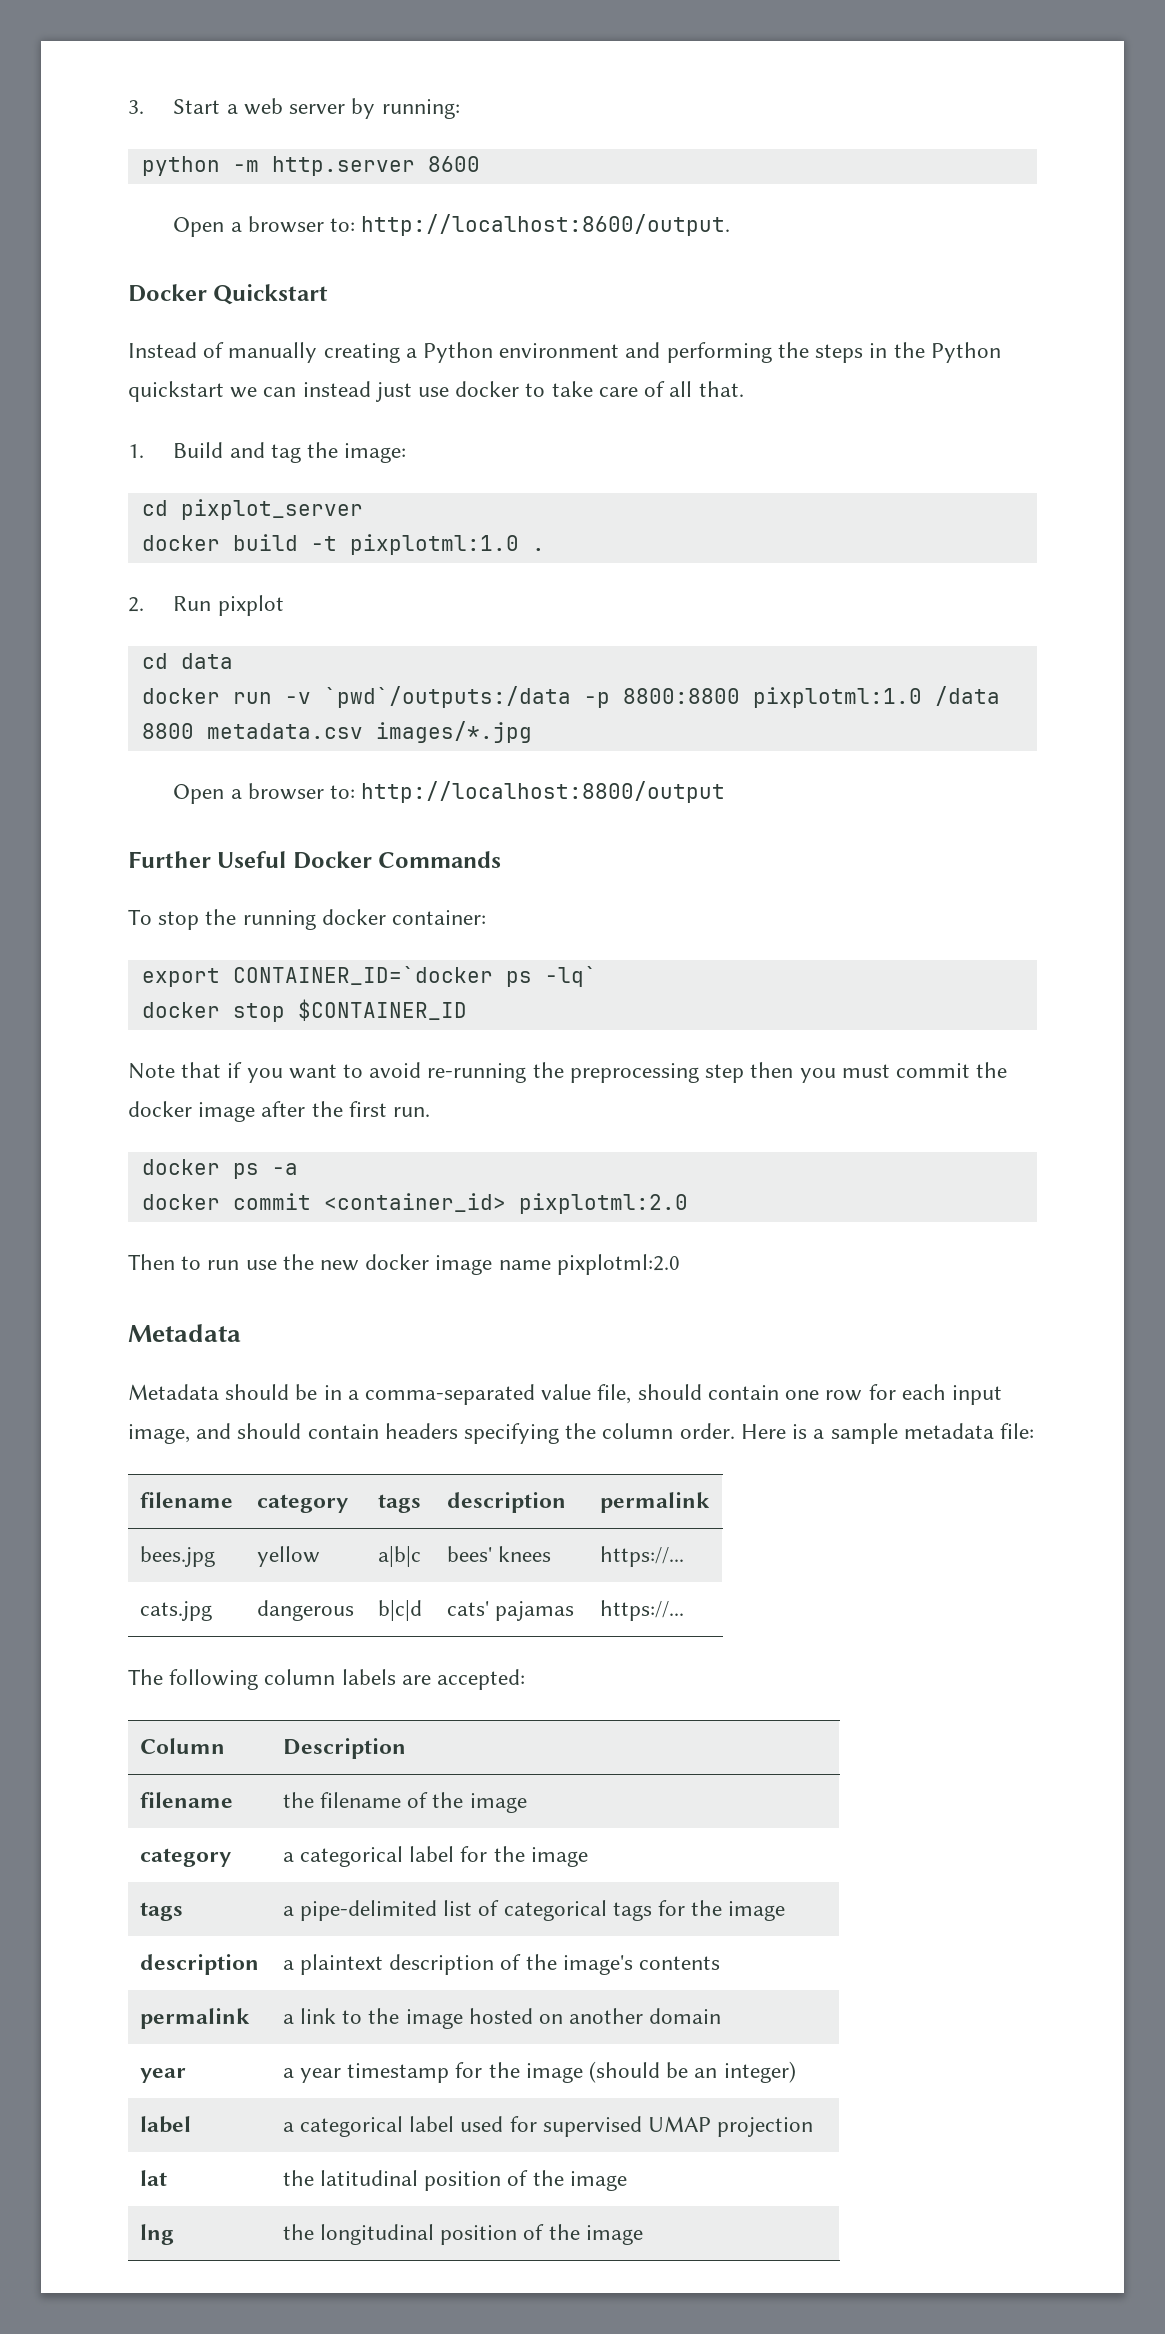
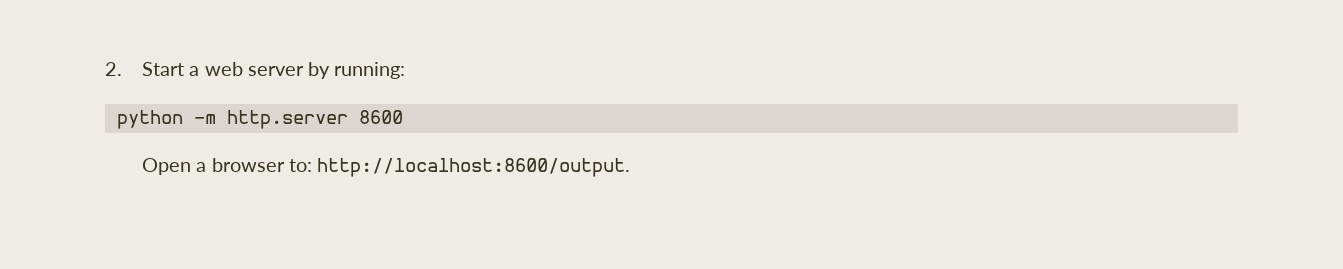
- 3. Start a web server by running:
+ 2. Start a web server by running:
- Docker Quickstart
- Instead of manually creating a Python environment and performing the steps in the Python quickstart we can instead just use docker to take care of all that.
- 1. Build and tag the image:
- cd pixplot_server
- docker build -t pixplotml:1.0 .
- 2. Run pixplot
- cd data
- docker run -v `pwd`/outputs:/data -p 8800:8800 pixplotml:1.0 /data 8800 metadata.csv images/*.jpg
- Open a browser to: http://localhost:8800/output
- Further Useful Docker Commands
- To stop the running docker container:
- export CONTAINER_ID=`docker ps -lq`
- docker stop $CONTAINER_ID
- Note that if you want to avoid re-running the preprocessing step then you must commit the docker image after the first run.
- docker ps -a
- docker commit <container_id> pixplotml:2.0
- Then to run use the new docker image name pixplotml:2.0
- Metadata
- Metadata should be in a comma-separated value file, should contain one row for each input image, and should contain headers specifying the column order. Here is a sample metadata file:
- filename | category | tags | description | permalink
- bees.jpg | yellow | a|b|c | bees' knees | https://...
- cats.jpg | dangerous | b|c|d | cats' pajamas | https://...
- The following column labels are accepted:
- Column | Description
- filename | the filename of the image
- category | a categorical label for the image
- tags | a pipe-delimited list of categorical tags for the image
- description | a plaintext description of the image's contents
- permalink | a link to the image hosted on another domain
- year | a year timestamp for the image (should be an integer)
- label | a categorical label used for supervised UMAP projection
- lat | the latitudinal position of the image
- lng | the longitudinal position of the image

